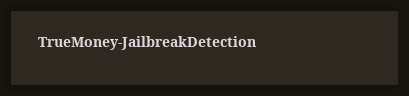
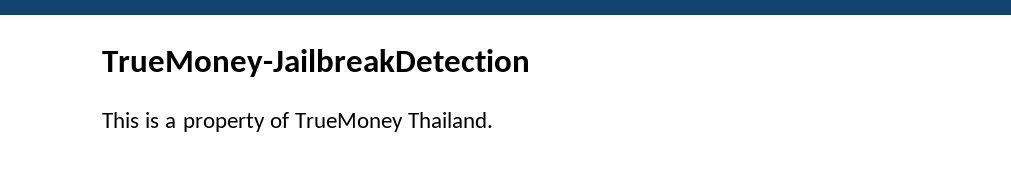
+ This is a property of TrueMoney Thailand.

